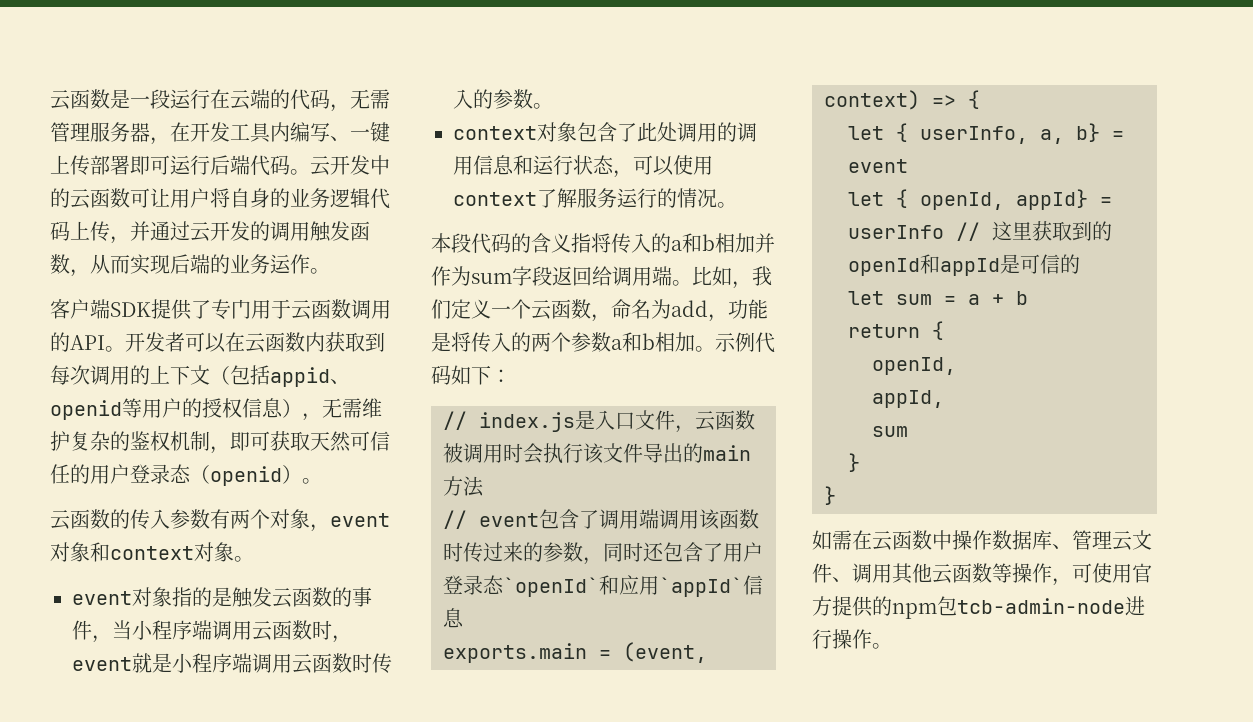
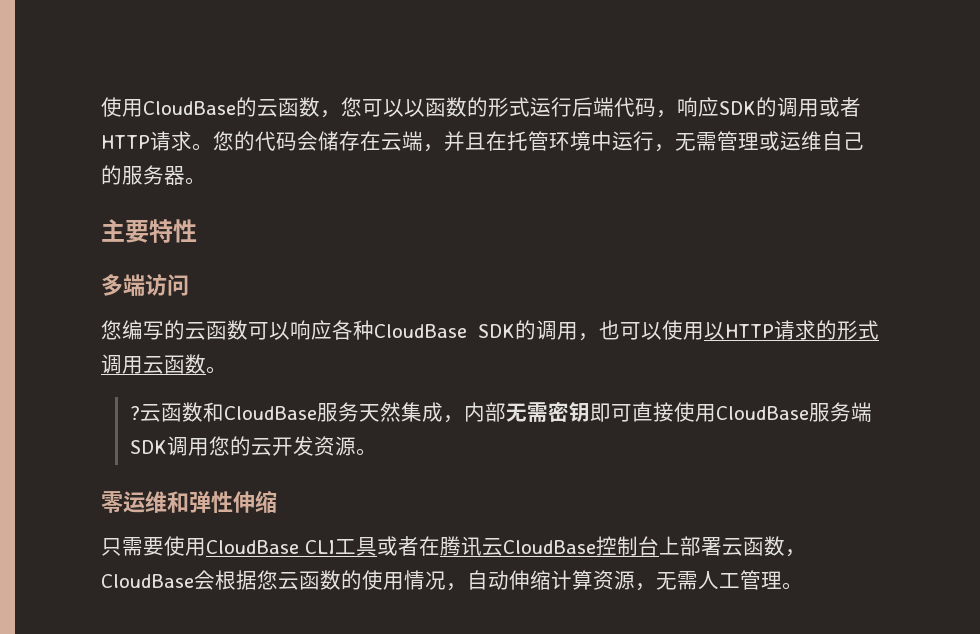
- 云函数是一段运行在云端的代码，无需管理服务器，在开发工具内编写、一键上传部署即可运行后端代码。云开发中的云函数可让用户将自身的业务逻辑代码上传，并通过云开发的调用触发函数，从而实现后端的业务运作。
- 客户端SDK提供了专门用于云函数调用的API。开发者可以在云函数内获取到每次调用的上下文（包括appid、openid等用户的授权信息），无需维护复杂的鉴权机制，即可获取天然可信任的用户登录态（openid）。
- 云函数的传入参数有两个对象，event对象和context对象。
- event对象指的是触发云函数的事件，当小程序端调用云函数时，event就是小程序端调用云函数时传入的参数。
- context对象包含了此处调用的调用信息和运行状态，可以使用context了解服务运行的情况。
- 本段代码的含义指将传入的a和b相加并作为sum字段返回给调用端。比如，我们定义一个云函数，命名为add，功能是将传入的两个参数a和b相加。示例代码如下：
- // index.js是入口文件，云函数被调用时会执行该文件导出的main方法
- // event包含了调用端调用该函数时传过来的参数，同时还包含了用户登录态`openId`和应用`appId`信息
- exports.main = (event, context) => {
- let { userInfo, a, b} = event
- let { openId, appId} = userInfo // 这里获取到的openId和appId是可信的
- let sum = a + b
- return {
- openId,
- appId,
- sum
- }
- }
- 如需在云函数中操作数据库、管理云文件、调用其他云函数等操作，可使用官方提供的npm包tcb-admin-node进行操作。
+ 使用CloudBase的云函数，您可以以函数的形式运行后端代码，响应SDK的调用或者HTTP请求。您的代码会储存在云端，并且在托管环境中运行，无需管理或运维自己的服务器。
+ 主要特性
+ 多端访问
+ 您编写的云函数可以响应各种CloudBase SDK的调用，也可以使用以HTTP请求的形式调用云函数。
+ ?云函数和CloudBase服务天然集成，内部无需密钥即可直接使用CloudBase服务端SDK调用您的云开发资源。
+ 零运维和弹性伸缩
+ 只需要使用CloudBase CLI工具或者在腾讯云CloudBase控制台上部署云函数，CloudBase会根据您云函数的使用情况，自动伸缩计算资源，无需人工管理。

